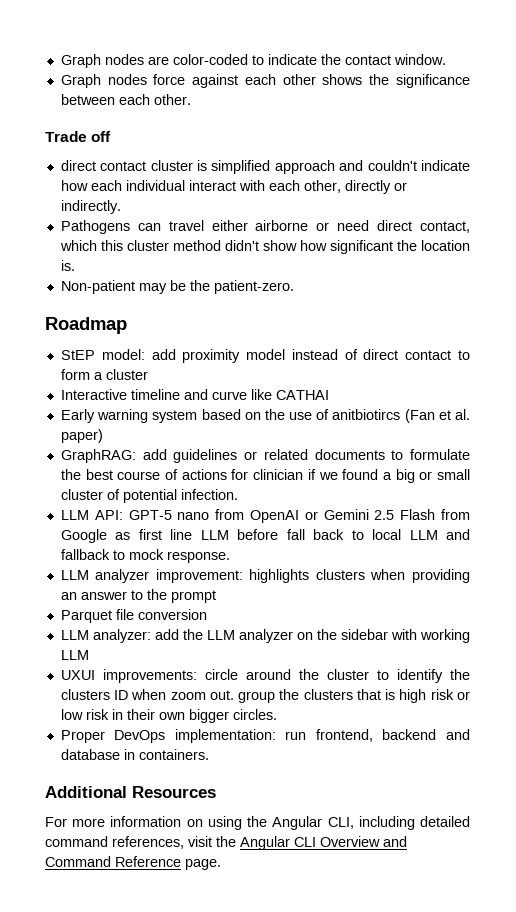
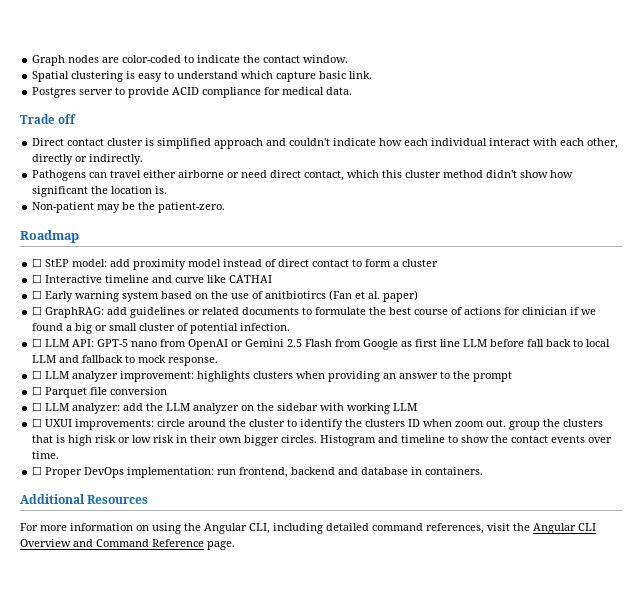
- Graph nodes force against each other shows the significance between each other.
+ Spatial clustering is easy to understand which capture basic link.
+ Postgres server to provide ACID compliance for medical data.
- direct contact cluster is simplified approach and couldn't indicate how each individual interact with each other, directly or indirectly.
+ Direct contact cluster is simplified approach and couldn't indicate how each individual interact with each other, directly or indirectly.
- StEP model: add proximity model instead of direct contact to form a cluster
+ ☐ StEP model: add proximity model instead of direct contact to form a cluster
- Interactive timeline and curve like CATHAI
+ ☐ Interactive timeline and curve like CATHAI
- Early warning system based on the use of anitbiotircs (Fan et al. paper)
+ ☐ Early warning system based on the use of anitbiotircs (Fan et al. paper)
- GraphRAG: add guidelines or related documents to formulate the best course of actions for clinician if we found a big or small cluster of potential infection.
+ ☐ GraphRAG: add guidelines or related documents to formulate the best course of actions for clinician if we found a big or small cluster of potential infection.
- LLM API: GPT-5 nano from OpenAI or Gemini 2.5 Flash from Google as first line LLM before fall back to local LLM and fallback to mock response.
+ ☐ LLM API: GPT-5 nano from OpenAI or Gemini 2.5 Flash from Google as first line LLM before fall back to local LLM and fallback to mock response.
- LLM analyzer improvement: highlights clusters when providing an answer to the prompt
+ ☐ LLM analyzer improvement: highlights clusters when providing an answer to the prompt
- Parquet file conversion
+ ☐ Parquet file conversion
- LLM analyzer: add the LLM analyzer on the sidebar with working LLM
+ ☐ LLM analyzer: add the LLM analyzer on the sidebar with working LLM
- UXUI improvements: circle around the cluster to identify the clusters ID when zoom out. group the clusters that is high risk or low risk in their own bigger circles.
- Proper DevOps implementation: run frontend, backend and database in containers.
+ ☐ UXUI improvements: circle around the cluster to identify the clusters ID when zoom out. group the clusters that is high risk or low risk in their own bigger circles. Histogram and timeline to show the contact events over time.
+ ☐ Proper DevOps implementation: run frontend, backend and database in containers.

